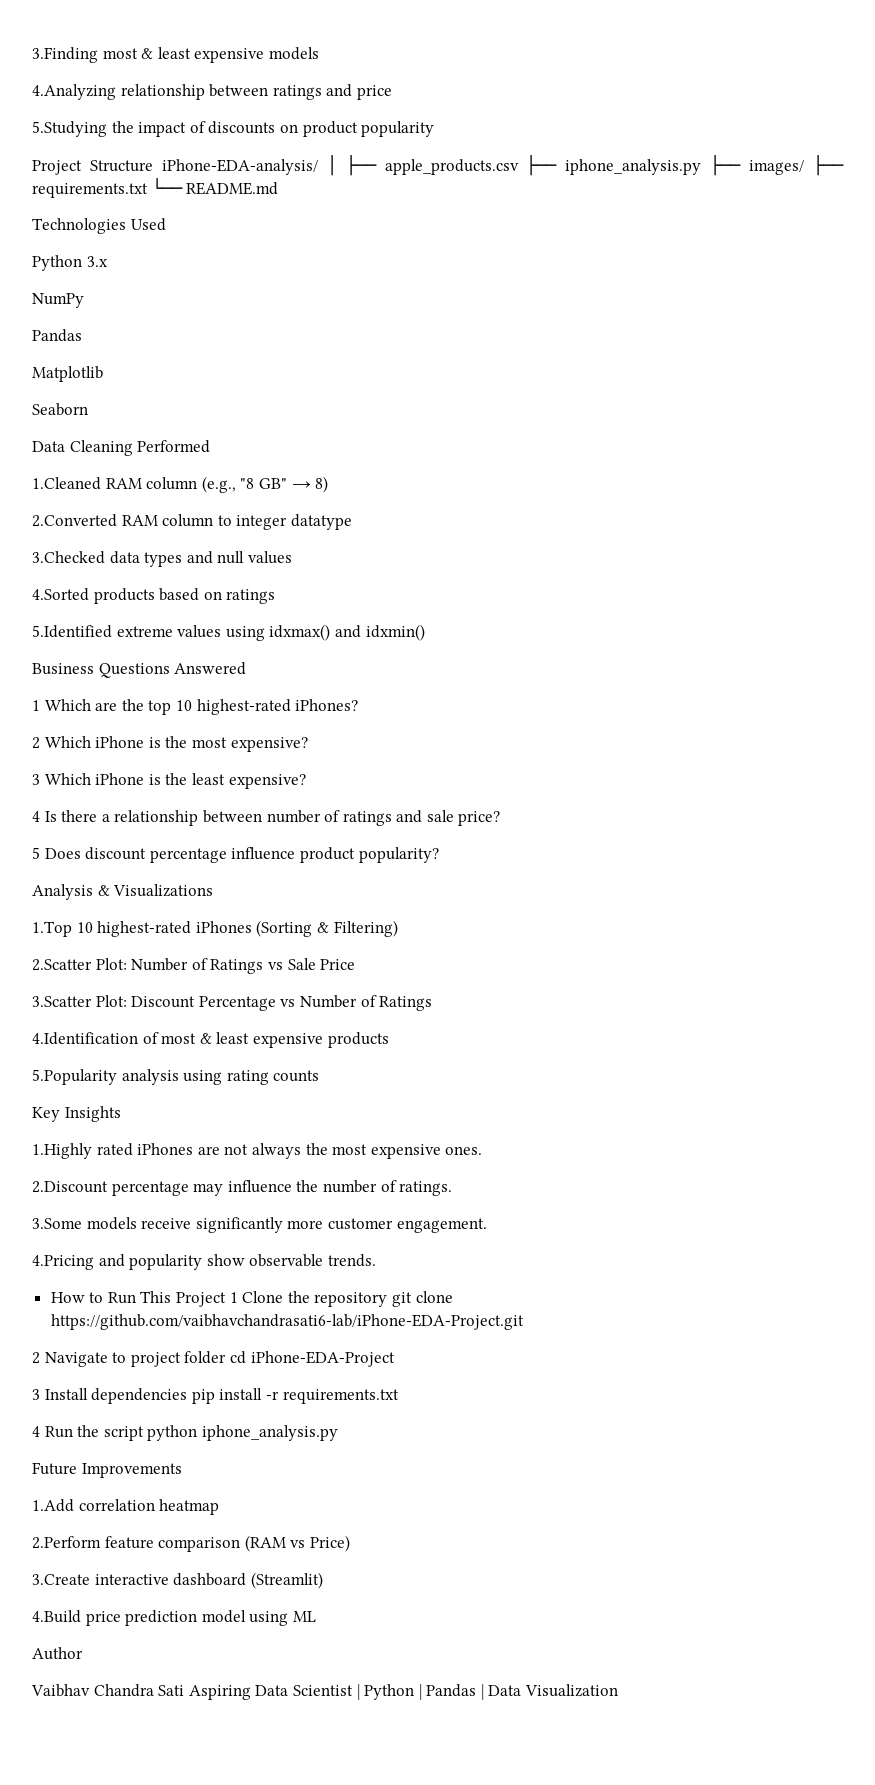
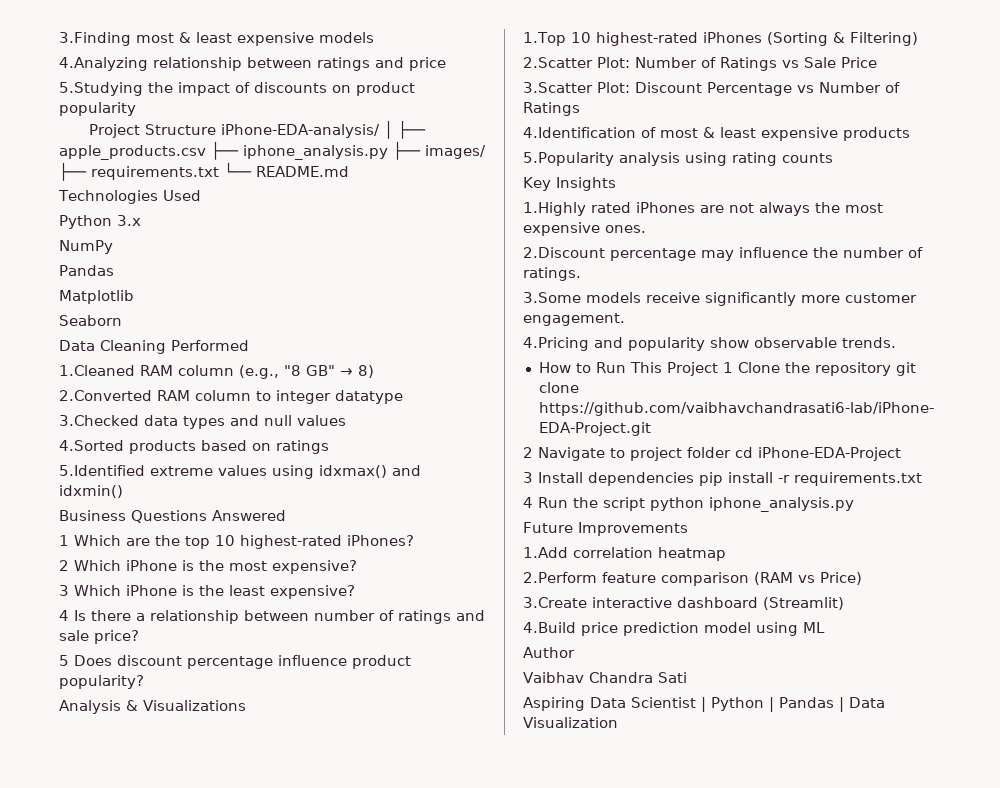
- Vaibhav Chandra Sati Aspiring Data Scientist | Python | Pandas | Data Visualization
+ Vaibhav Chandra Sati
+ Aspiring Data Scientist | Python | Pandas | Data Visualization

